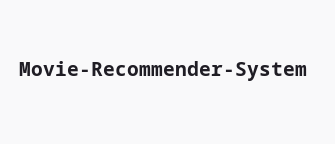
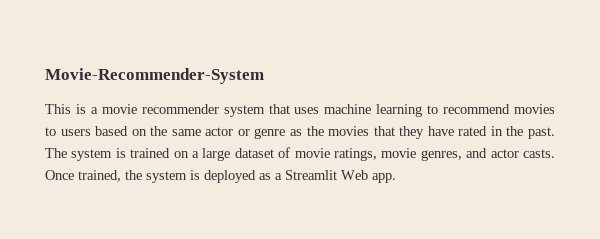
+ This is a movie recommender system that uses machine learning to recommend movies to users based on the same actor or genre as the movies that they have rated in the past. The system is trained on a large dataset of movie ratings, movie genres, and actor casts. Once trained, the system is deployed as a Streamlit Web app.

